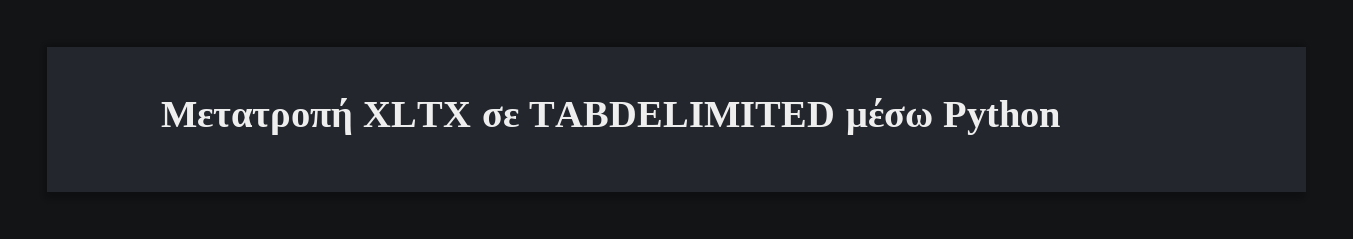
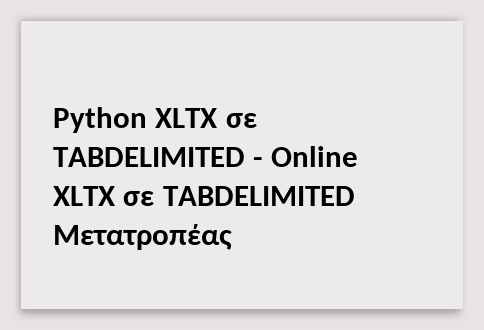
- Μετατροπή XLTX σε TABDELIMITED μέσω Python
+ Python XLTX σε TABDELIMITED - Online XLTX σε TABDELIMITED Μετατροπέας

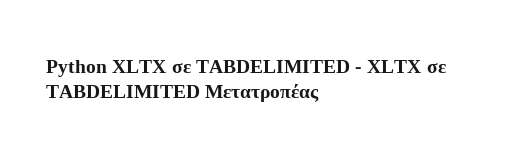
- Python XLTX σε TABDELIMITED - Online XLTX σε TABDELIMITED Μετατροπέας
+ Python XLTX σε TABDELIMITED - XLTX σε TABDELIMITED Μετατροπέας

